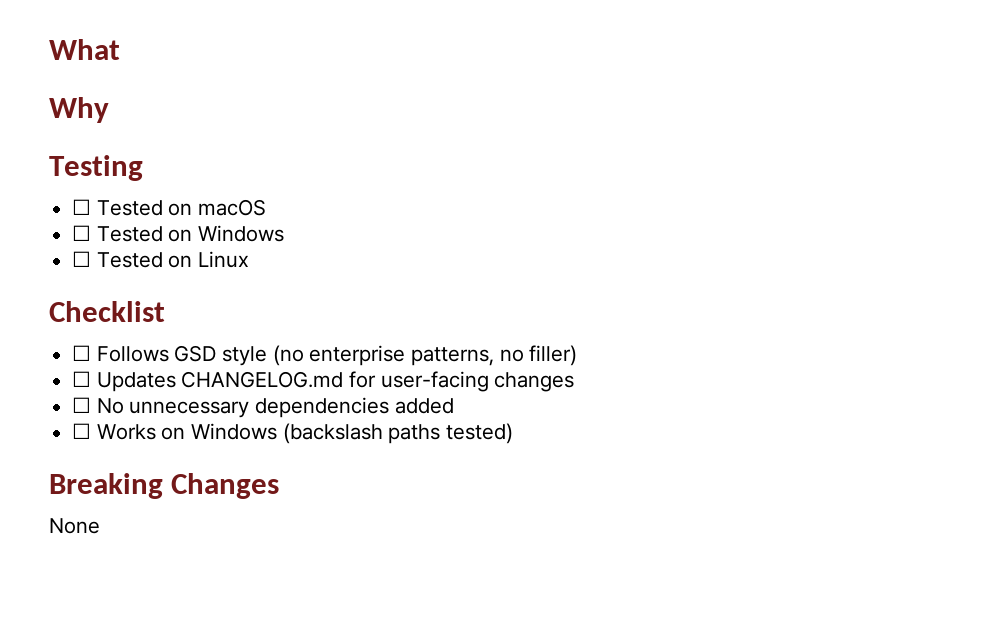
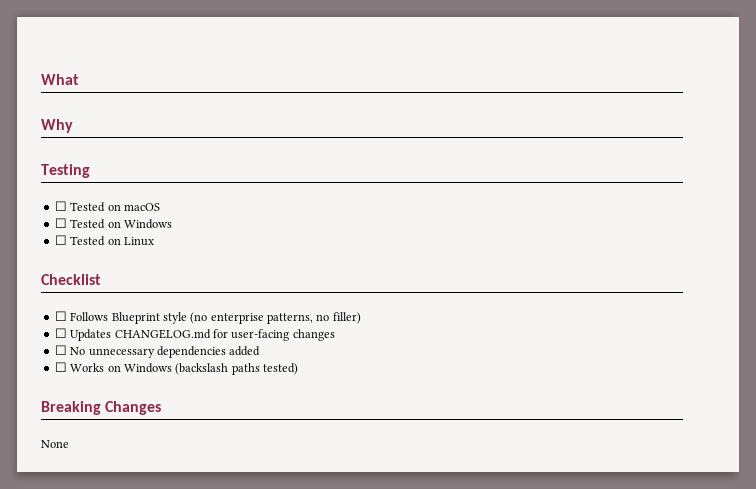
- ☐ Follows GSD style (no enterprise patterns, no filler)
+ ☐ Follows Blueprint style (no enterprise patterns, no filler)

